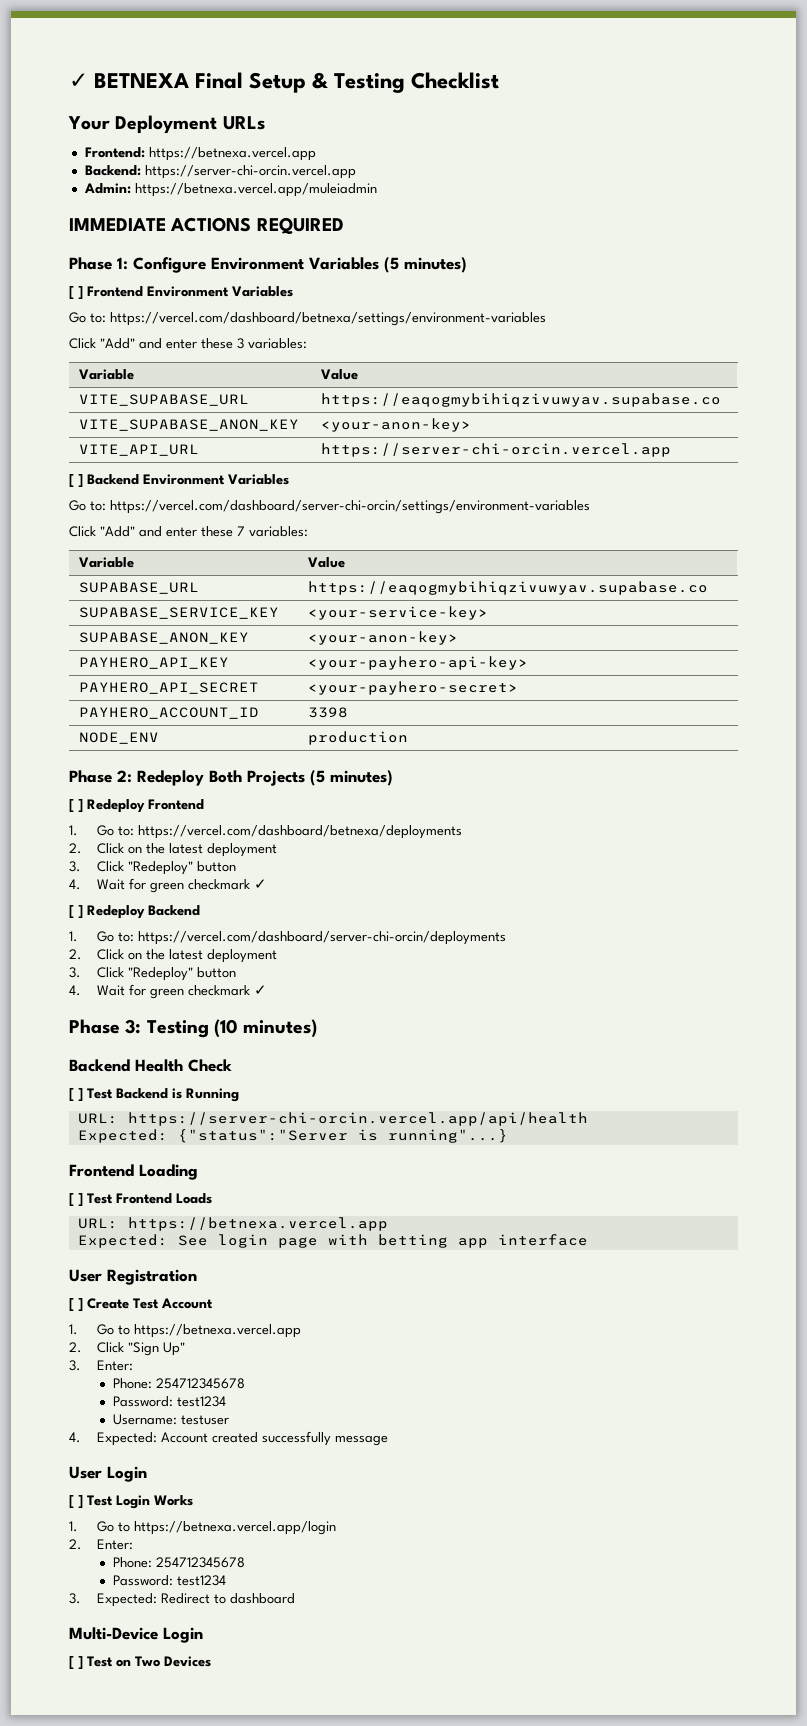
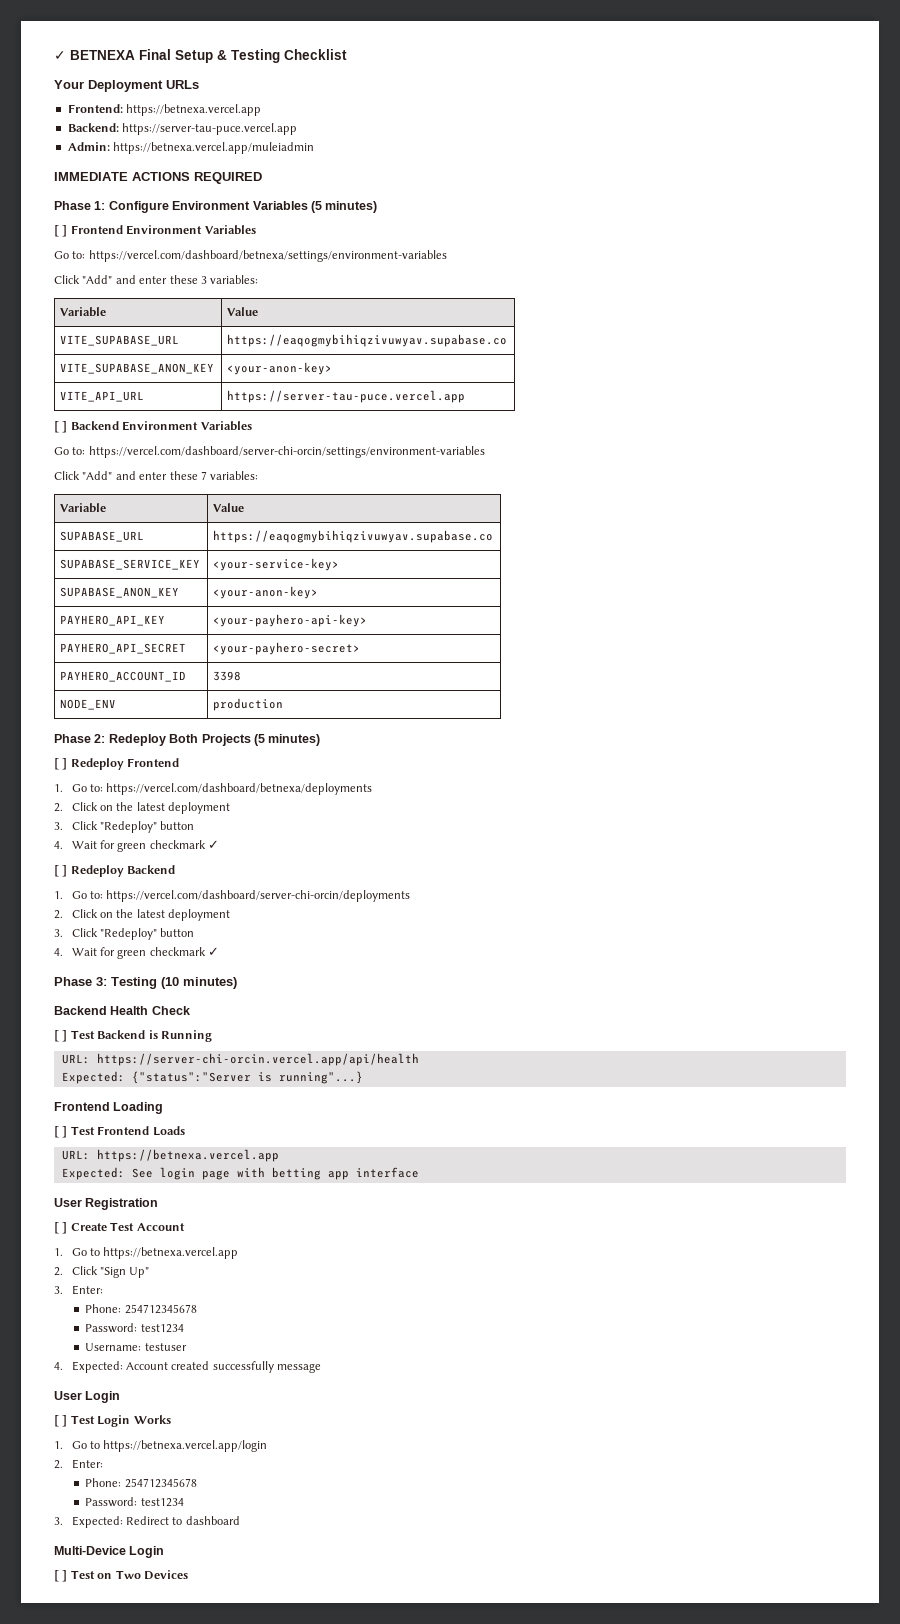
- Backend: https://server-chi-orcin.vercel.app
+ Backend: https://server-tau-puce.vercel.app
- VITE_API_URL | https://server-chi-orcin.vercel.app
+ VITE_API_URL | https://server-tau-puce.vercel.app

